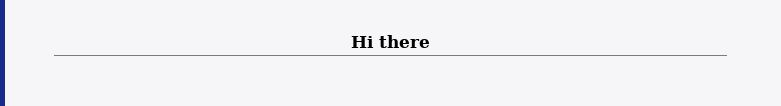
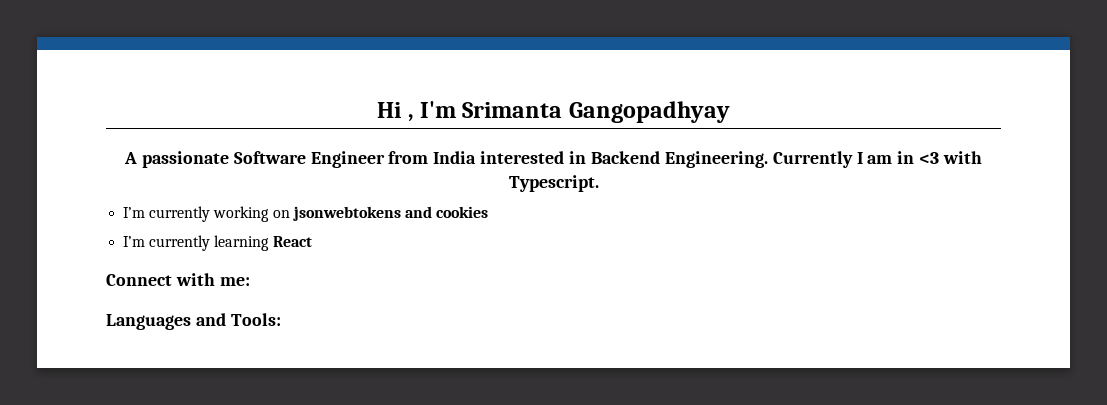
- Hi there
+ Hi , I'm Srimanta Gangopadhyay
+ A passionate Software Engineer from India interested in Backend Engineering. Currently I am in <3 with Typescript.
+ I’m currently working on jsonwebtokens and cookies
+ I’m currently learning React
+ Connect with me:
+ Languages and Tools:

